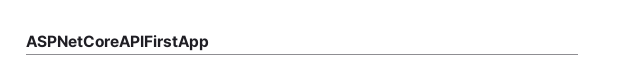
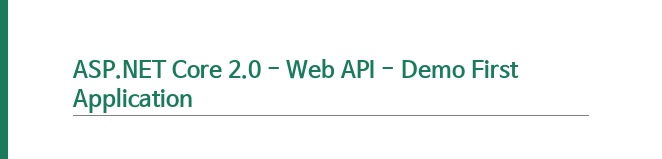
- ASPNetCoreAPIFirstApp
+ ASP.NET Core 2.0 - Web API - Demo First Application

